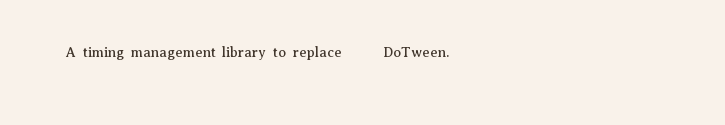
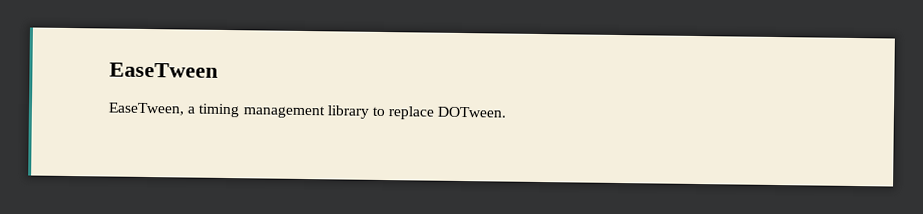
- A timing management library to replace DoTween.
+ EaseTween
+ EaseTween, a timing management library to replace DOTween.

